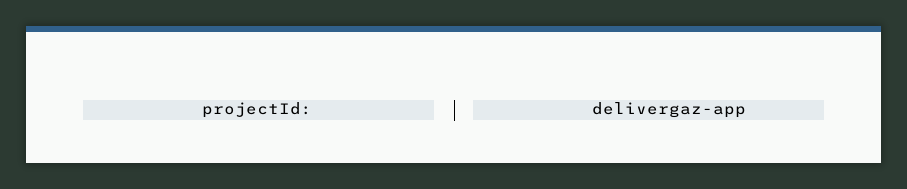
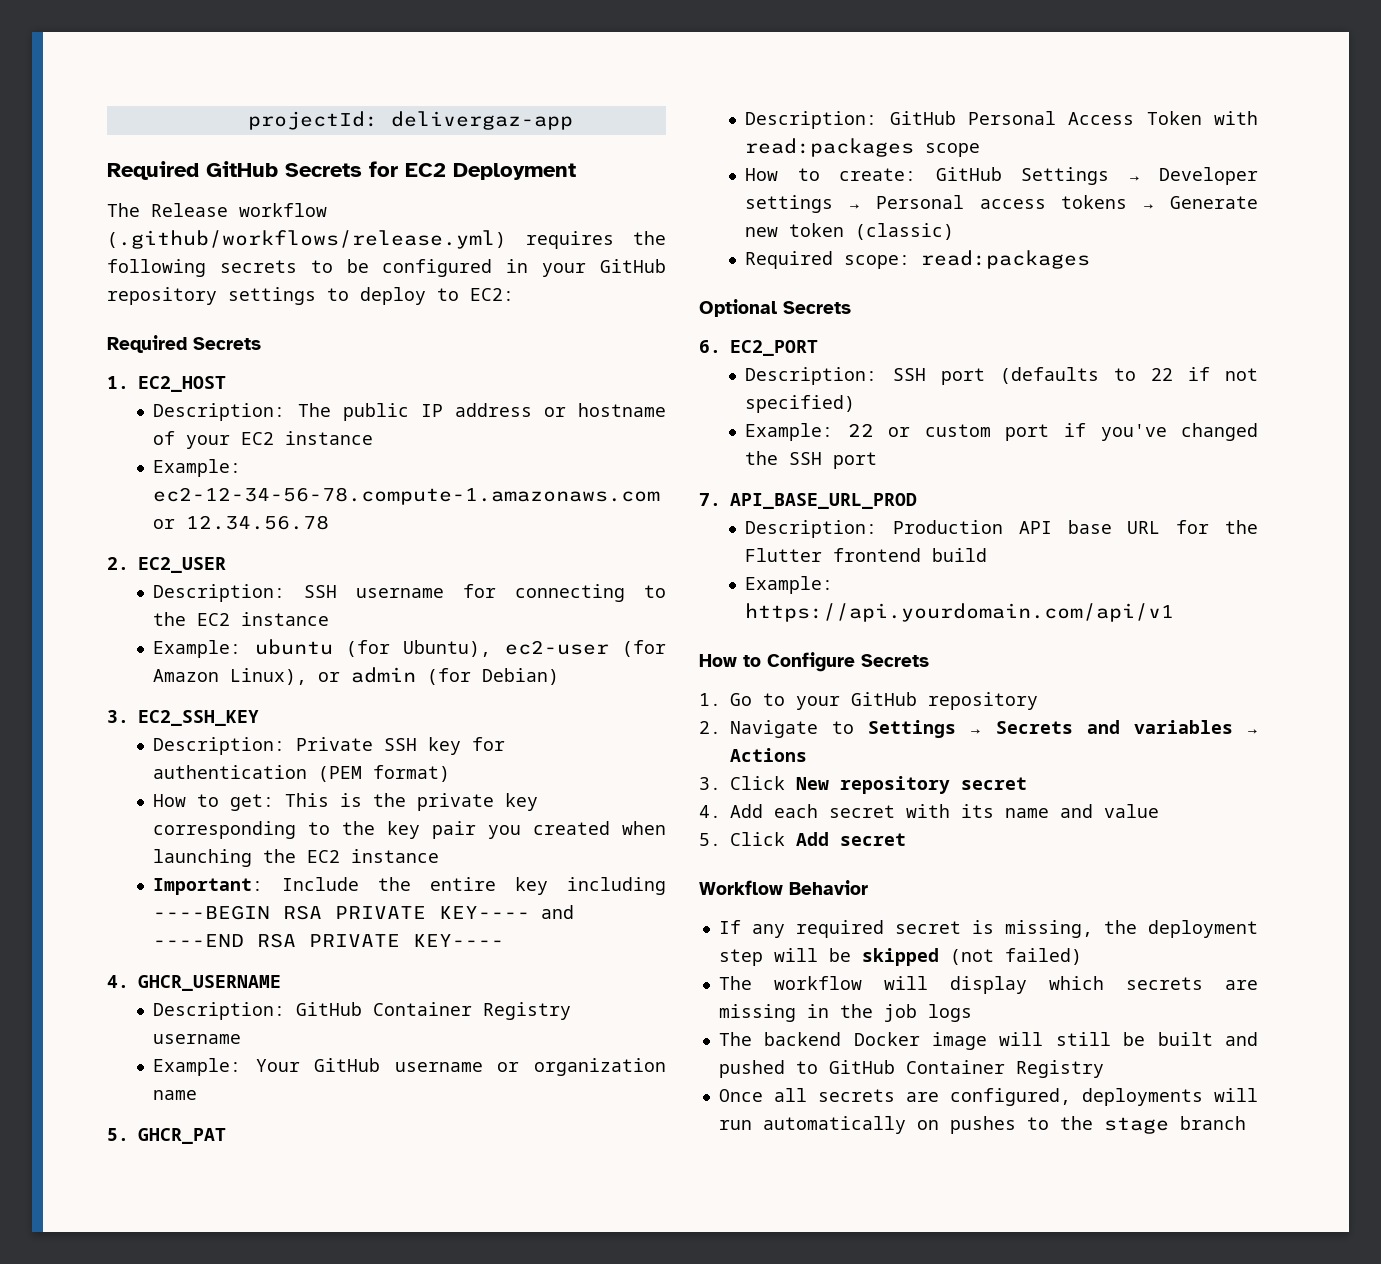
+ Required GitHub Secrets for EC2 Deployment
+ The Release workflow (.github/workflows/release.yml) requires the following secrets to be configured in your GitHub repository settings to deploy to EC2:
+ Required Secrets
+ 1. EC2_HOST
+ Description: The public IP address or hostname of your EC2 instance
+ Example: ec2-12-34-56-78.compute-1.amazonaws.com or 12.34.56.78
+ 2. EC2_USER
+ Description: SSH username for connecting to the EC2 instance
+ Example: ubuntu (for Ubuntu), ec2-user (for Amazon Linux), or admin (for Debian)
+ 3. EC2_SSH_KEY
+ Description: Private SSH key for authentication (PEM format)
+ How to get: This is the private key corresponding to the key pair you created when launching the EC2 instance
+ Important: Include the entire key including ----BEGIN RSA PRIVATE KEY---- and ----END RSA PRIVATE KEY----
+ 4. GHCR_USERNAME
+ Description: GitHub Container Registry username
+ Example: Your GitHub username or organization name
+ 5. GHCR_PAT
+ Description: GitHub Personal Access Token with read:packages scope
+ How to create: GitHub Settings → Developer settings → Personal access tokens → Generate new token (classic)
+ Required scope: read:packages
+ Optional Secrets
+ 6. EC2_PORT
+ Description: SSH port (defaults to 22 if not specified)
+ Example: 22 or custom port if you've changed the SSH port
+ 7. API_BASE_URL_PROD
+ Description: Production API base URL for the Flutter frontend build
+ Example: https://api.yourdomain.com/api/v1
+ How to Configure Secrets
+ 1. Go to your GitHub repository
+ 2. Navigate to Settings → Secrets and variables → Actions
+ 3. Click New repository secret
+ 4. Add each secret with its name and value
+ 5. Click Add secret
+ Workflow Behavior
+ If any required secret is missing, the deployment step will be skipped (not failed)
+ The workflow will display which secrets are missing in the job logs
+ The backend Docker image will still be built and pushed to GitHub Container Registry
+ Once all secrets are configured, deployments will run automatically on pushes to the stage branch

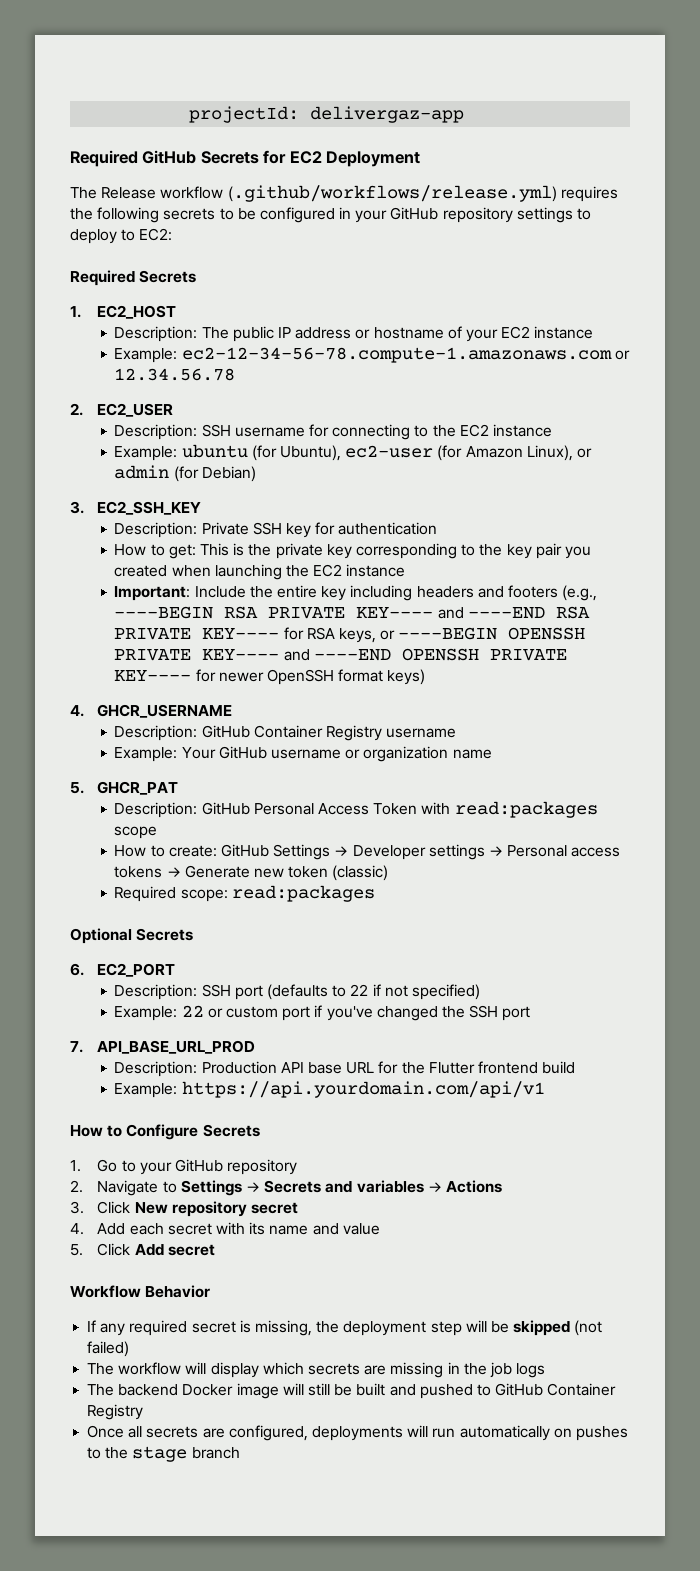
- Description: Private SSH key for authentication (PEM format)
+ Description: Private SSH key for authentication
- Important: Include the entire key including ----BEGIN RSA PRIVATE KEY---- and ----END RSA PRIVATE KEY----
+ Important: Include the entire key including headers and footers (e.g., ----BEGIN RSA PRIVATE KEY---- and ----END RSA PRIVATE KEY---- for RSA keys, or ----BEGIN OPENSSH PRIVATE KEY---- and ----END OPENSSH PRIVATE KEY---- for newer OpenSSH format keys)

